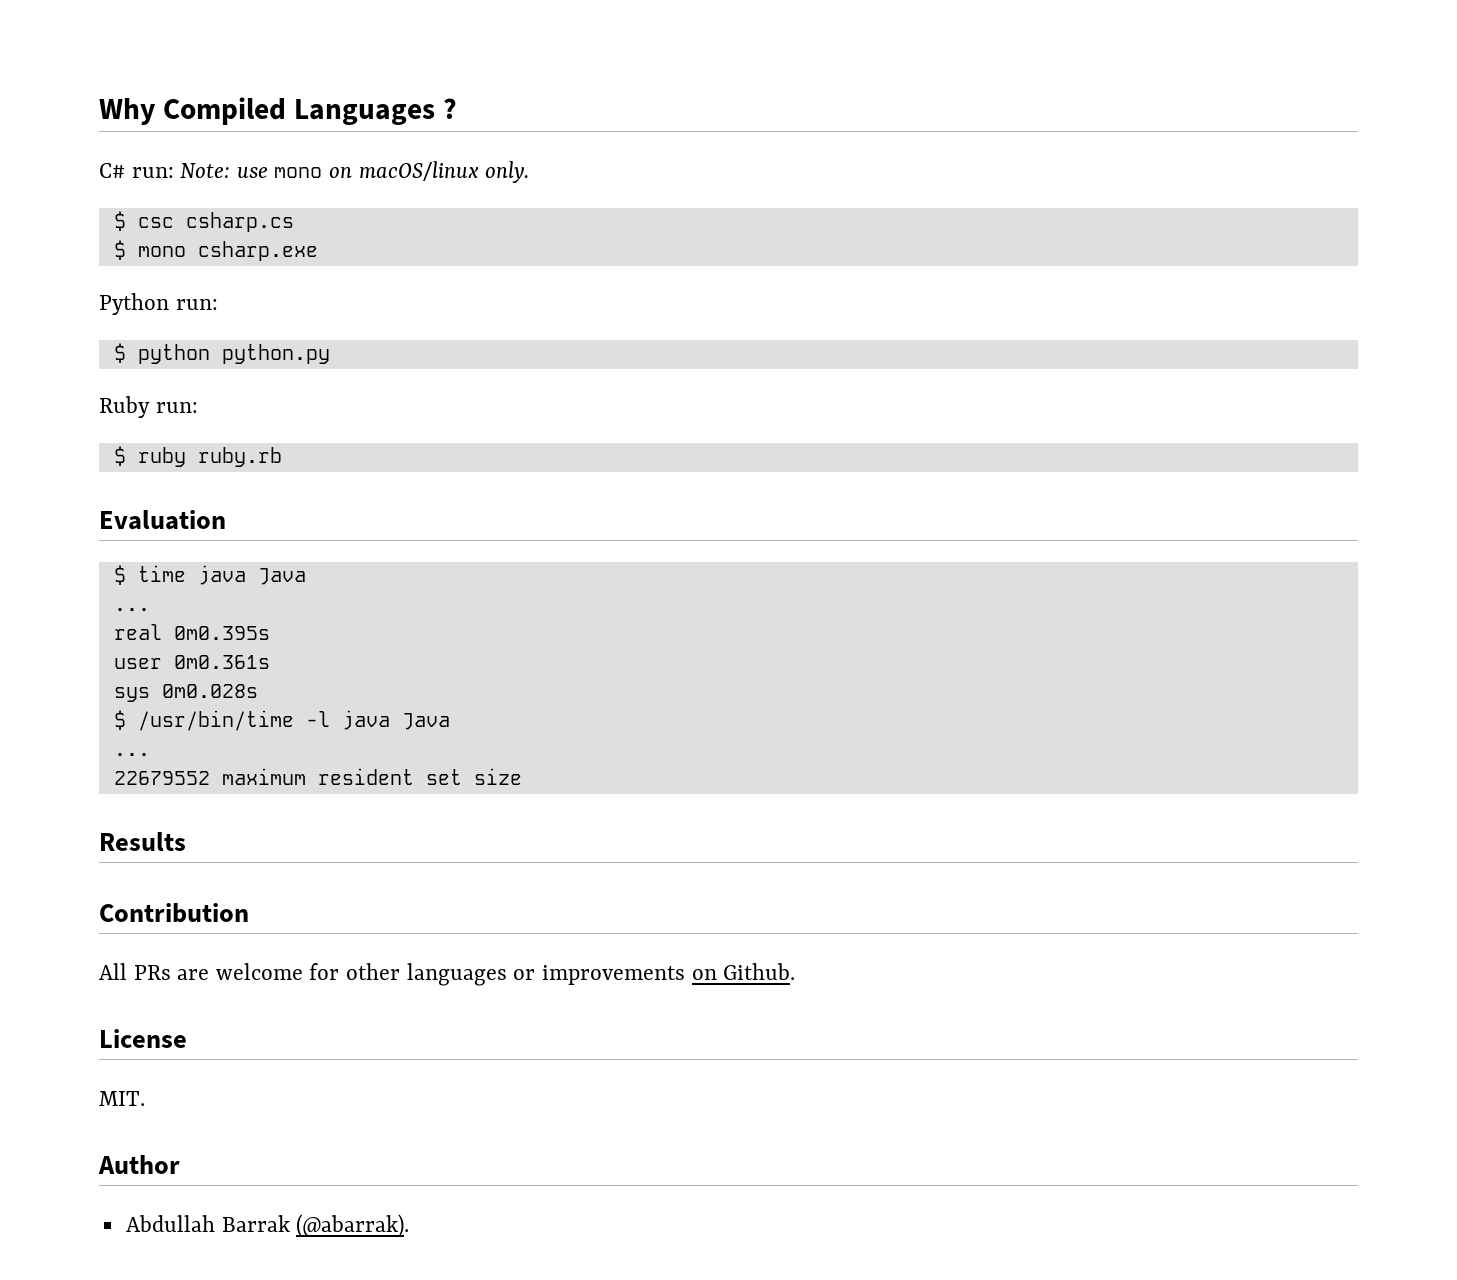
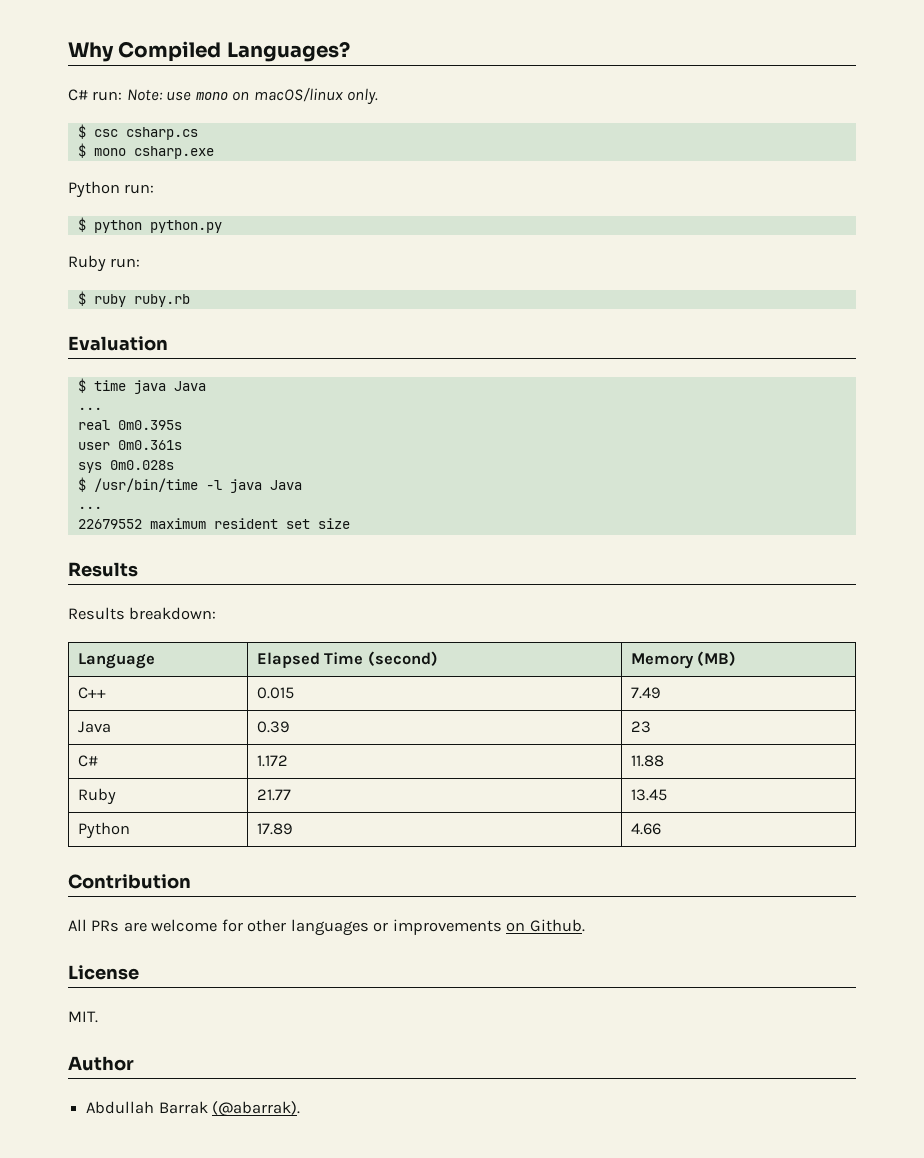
- Why Compiled Languages ?
+ Why Compiled Languages?
+ Results breakdown:
+ Language | Elapsed Time (second) | Memory (MB)
+ C++ | 0.015 | 7.49
+ Java | 0.39 | 23
+ C# | 1.172 | 11.88
+ Ruby | 21.77 | 13.45
+ Python | 17.89 | 4.66

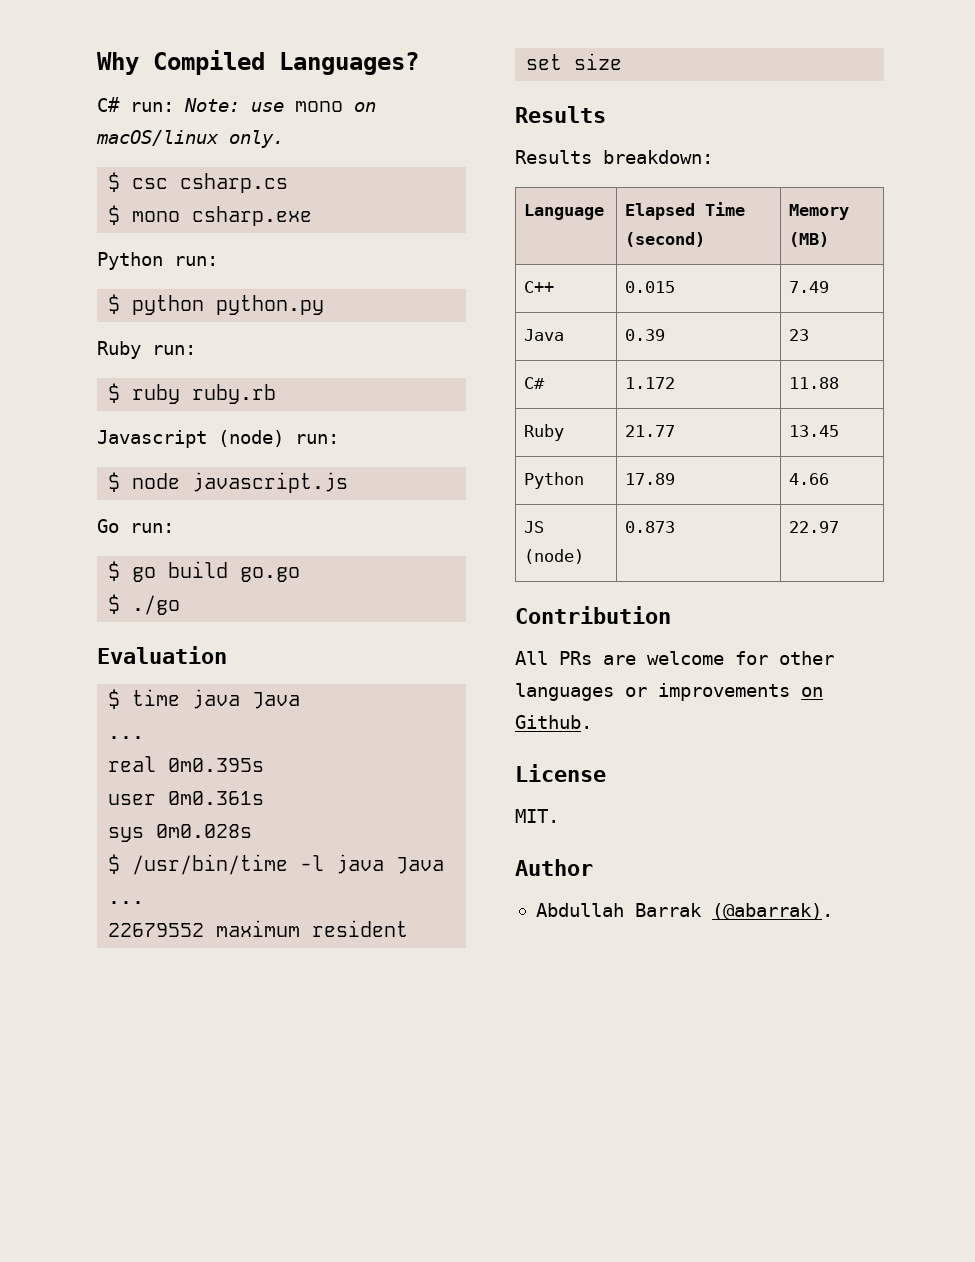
+ Javascript (node) run:
+ $ node javascript.js
+ Go run:
+ $ go build go.go
+ $ ./go
+ JS (node) | 0.873 | 22.97

